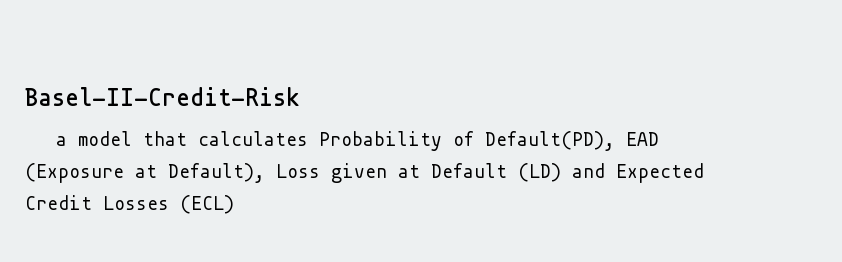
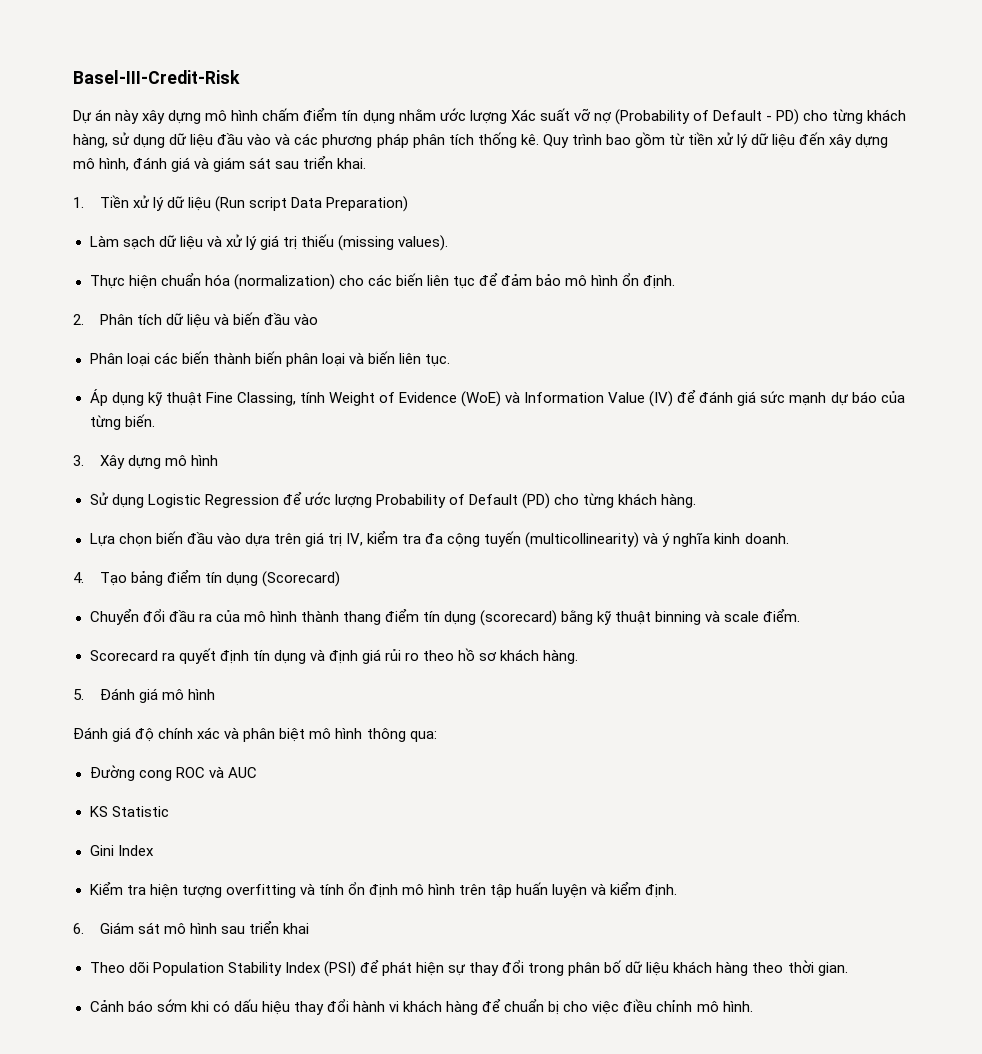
- Basel-II-Credit-Risk
- a model that calculates Probability of Default(PD), EAD (Exposure at Default), Loss given at Default (LD) and Expected Credit Losses (ECL)
+ Basel-III-Credit-Risk
+ Dự án này xây dựng mô hình chấm điểm tín dụng nhằm ước lượng Xác suất vỡ nợ (Probability of Default - PD) cho từng khách hàng, sử dụng dữ liệu đầu vào và các phương pháp phân tích thống kê. Quy trình bao gồm từ tiền xử lý dữ liệu đến xây dựng mô hình, đánh giá và giám sát sau triển khai.
+ 1. Tiền xử lý dữ liệu (Run script Data Preparation)
+ Làm sạch dữ liệu và xử lý giá trị thiếu (missing values).
+ Thực hiện chuẩn hóa (normalization) cho các biến liên tục để đảm bảo mô hình ổn định.
+ 2. Phân tích dữ liệu và biến đầu vào
+ Phân loại các biến thành biến phân loại và biến liên tục.
+ Áp dụng kỹ thuật Fine Classing, tính Weight of Evidence (WoE) và Information Value (IV) để đánh giá sức mạnh dự báo của từng biến.
+ 3. Xây dựng mô hình
+ Sử dụng Logistic Regression để ước lượng Probability of Default (PD) cho từng khách hàng.
+ Lựa chọn biến đầu vào dựa trên giá trị IV, kiểm tra đa cộng tuyến (multicollinearity) và ý nghĩa kinh doanh.
+ 4. Tạo bảng điểm tín dụng (Scorecard)
+ Chuyển đổi đầu ra của mô hình thành thang điểm tín dụng (scorecard) bằng kỹ thuật binning và scale điểm.
+ Scorecard ra quyết định tín dụng và định giá rủi ro theo hồ sơ khách hàng.
+ 5. Đánh giá mô hình
+ Đánh giá độ chính xác và phân biệt mô hình thông qua:
+ Đường cong ROC và AUC
+ KS Statistic
+ Gini Index
+ Kiểm tra hiện tượng overfitting và tính ổn định mô hình trên tập huấn luyện và kiểm định.
+ 6. Giám sát mô hình sau triển khai
+ Theo dõi Population Stability Index (PSI) để phát hiện sự thay đổi trong phân bố dữ liệu khách hàng theo thời gian.
+ Cảnh báo sớm khi có dấu hiệu thay đổi hành vi khách hàng để chuẩn bị cho việc điều chỉnh mô hình.

